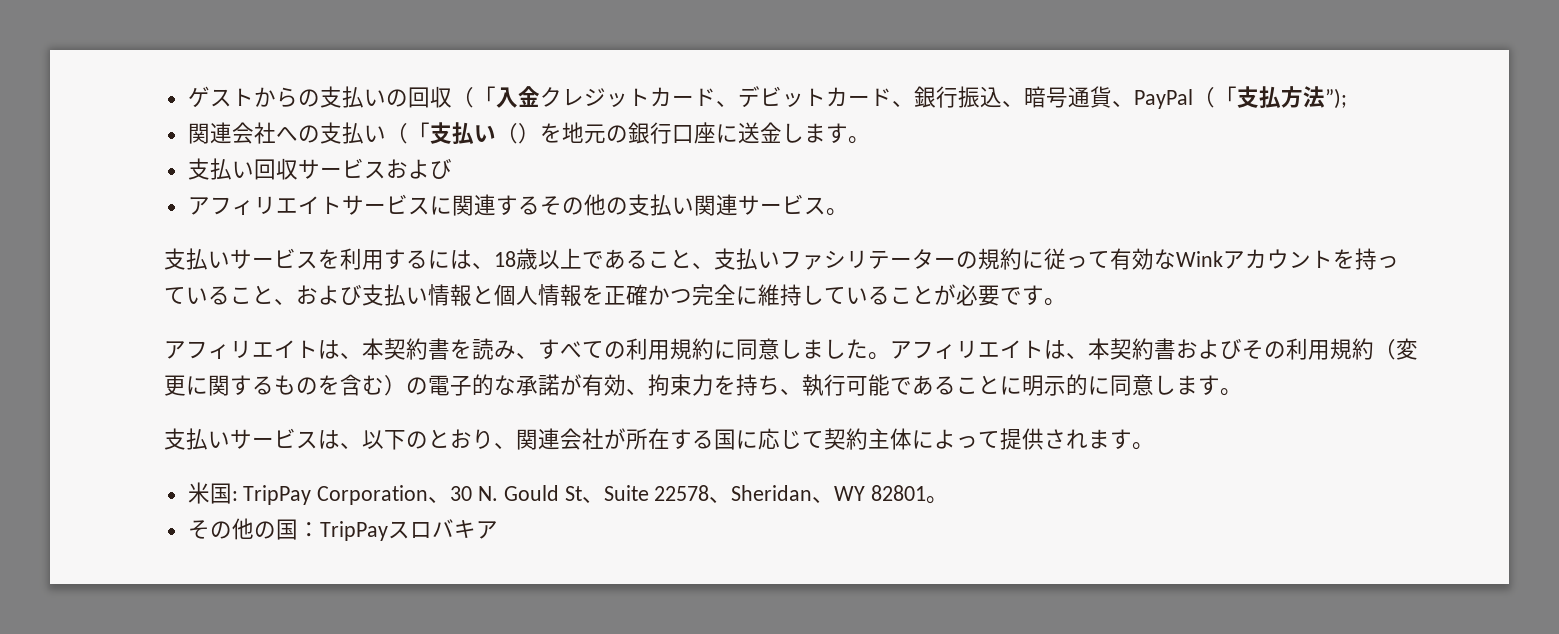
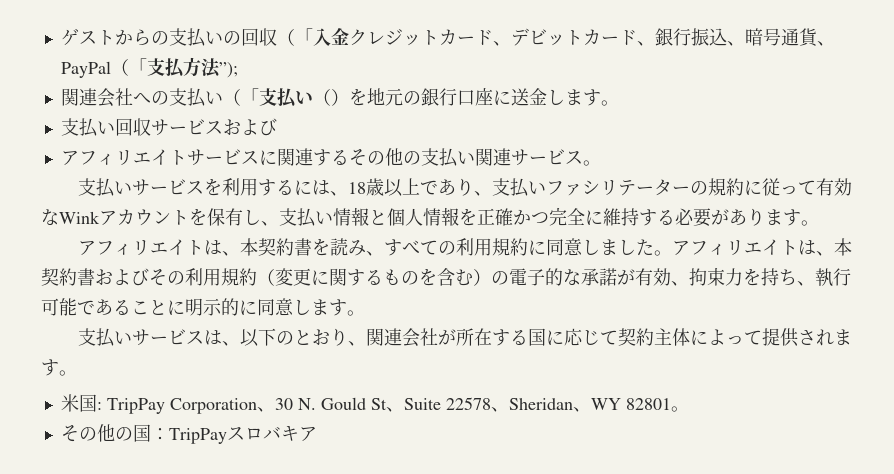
- 支払いサービスを利用するには、18歳以上であること、支払いファシリテーターの規約に従って有効なWinkアカウントを持っていること、および支払い情報と個人情報を正確かつ完全に維持していることが必要です。
+ 支払いサービスを利用するには、18歳以上であり、支払いファシリテーターの規約に従って有効なWinkアカウントを保有し、支払い情報と個人情報を正確かつ完全に維持する必要があります。

